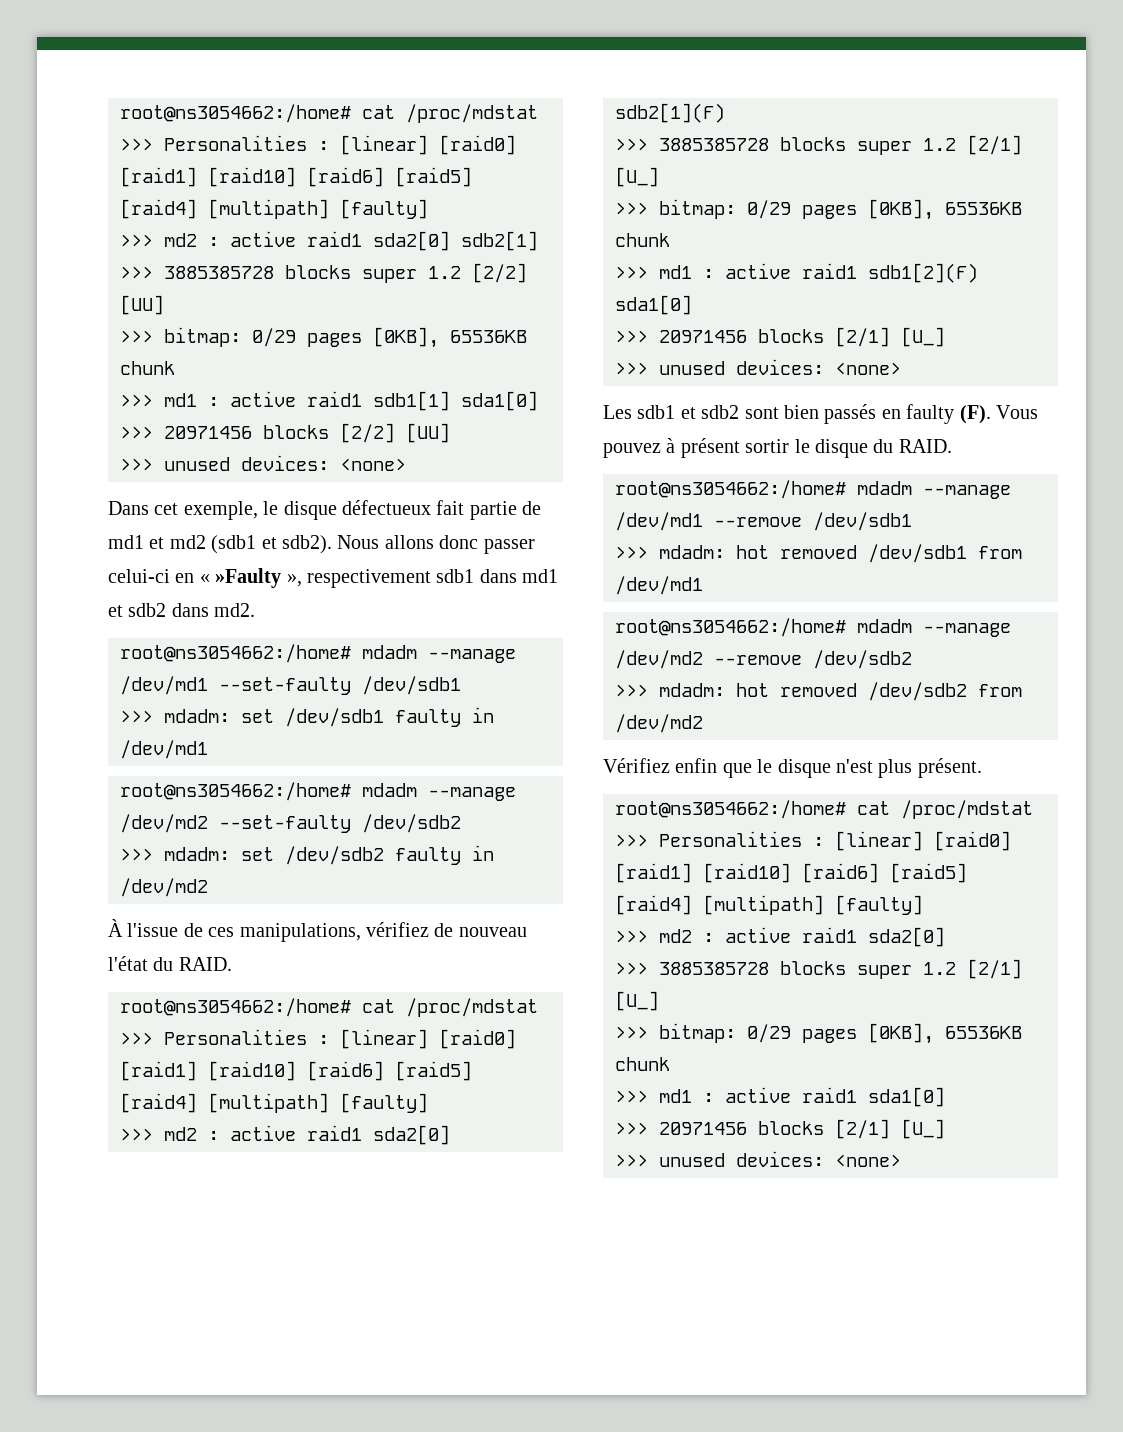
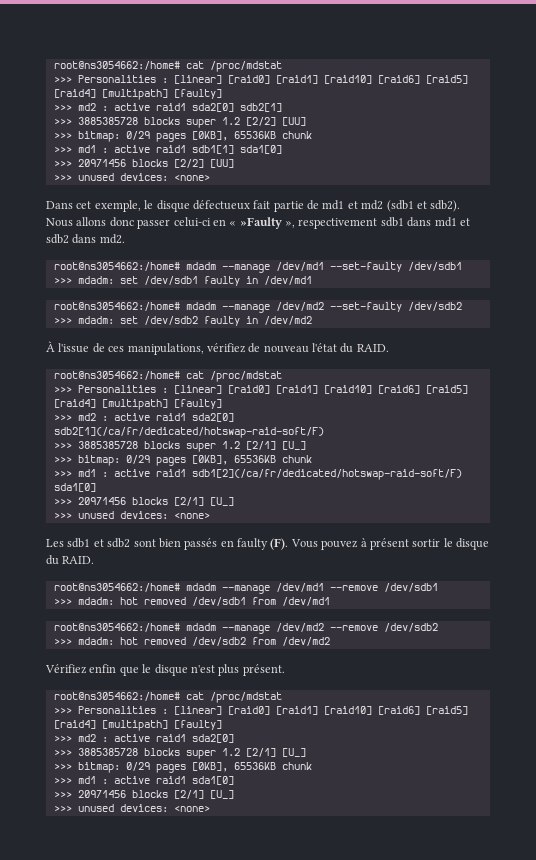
- >>> md2 : active raid1 sda2[0] sdb2[1](F)
+ >>> md2 : active raid1 sda2[0] sdb2[1](/ca/fr/dedicated/hotswap-raid-soft/F)
- >>> md1 : active raid1 sdb1[2](F) sda1[0]
+ >>> md1 : active raid1 sdb1[2](/ca/fr/dedicated/hotswap-raid-soft/F) sda1[0]

